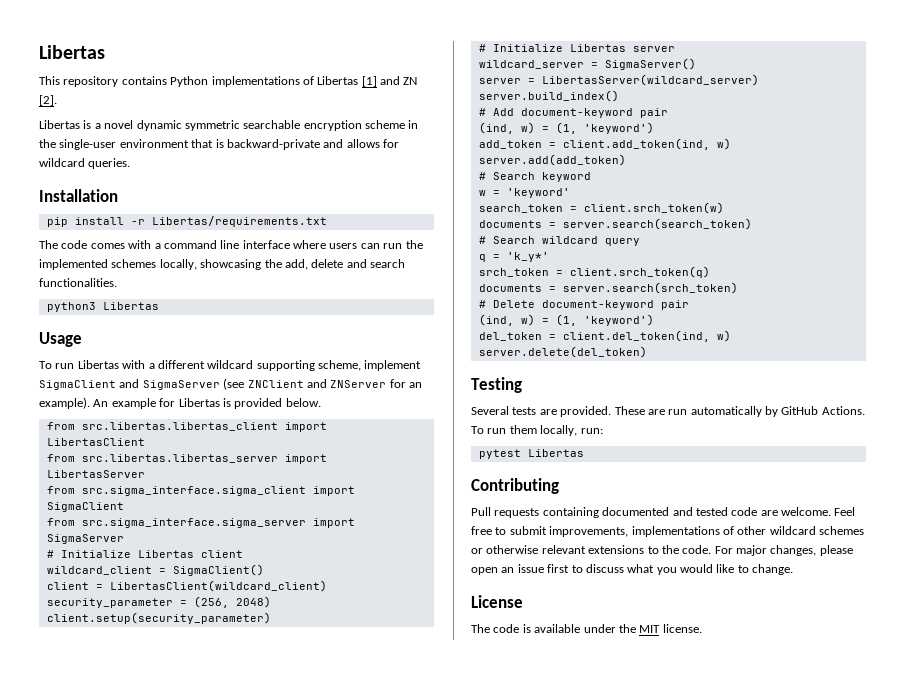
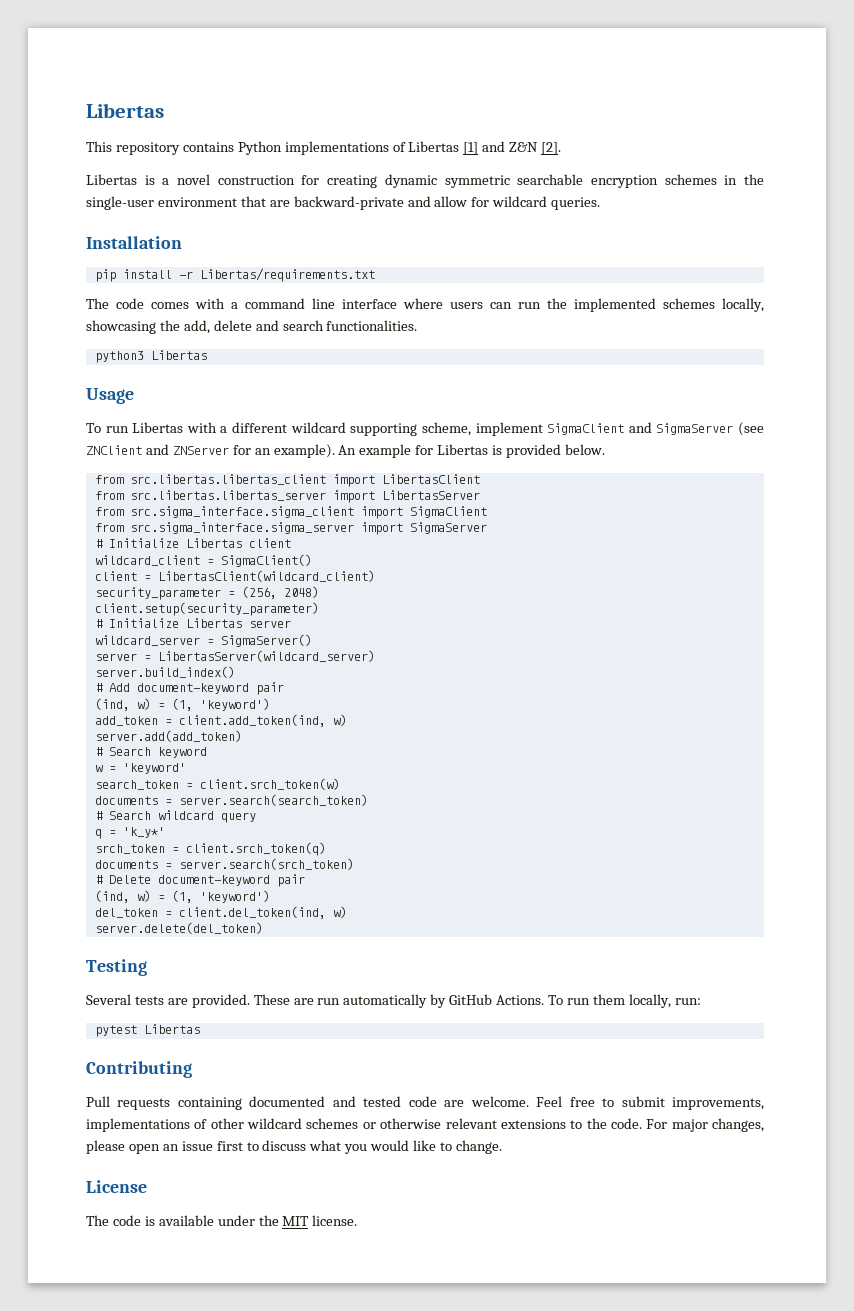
- This repository contains Python implementations of Libertas [1] and ZN [2].
+ This repository contains Python implementations of Libertas [1] and Z&N [2].
- Libertas is a novel dynamic symmetric searchable encryption scheme in the single-user environment that is backward-private and allows for wildcard queries.
+ Libertas is a novel construction for creating dynamic symmetric searchable encryption schemes in the single-user environment that are backward-private and allow for wildcard queries.

